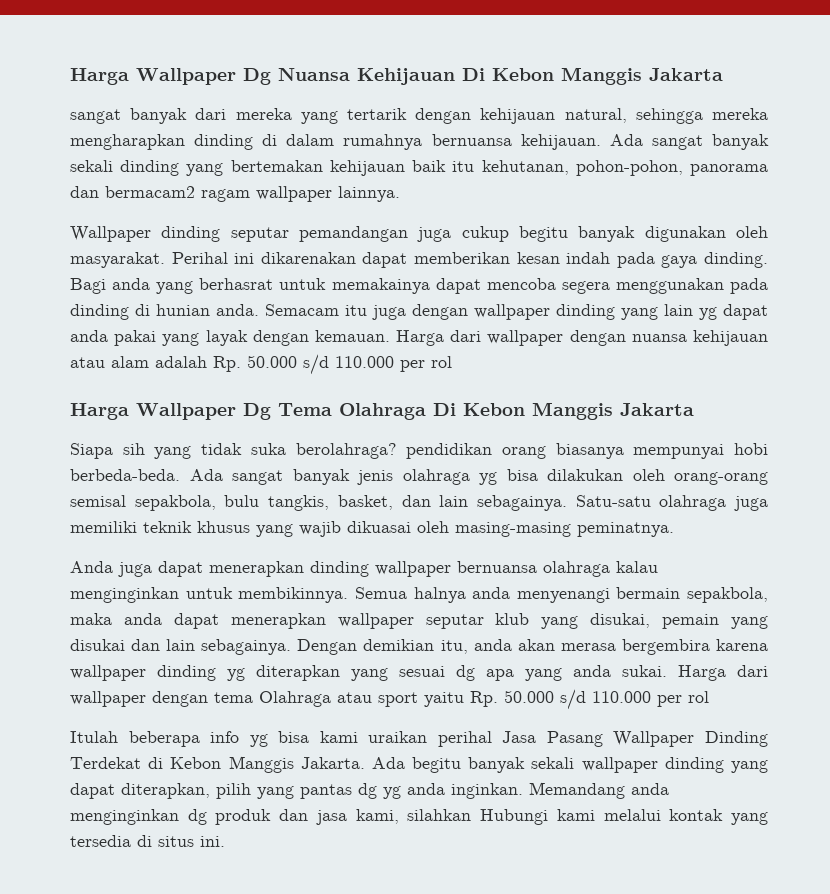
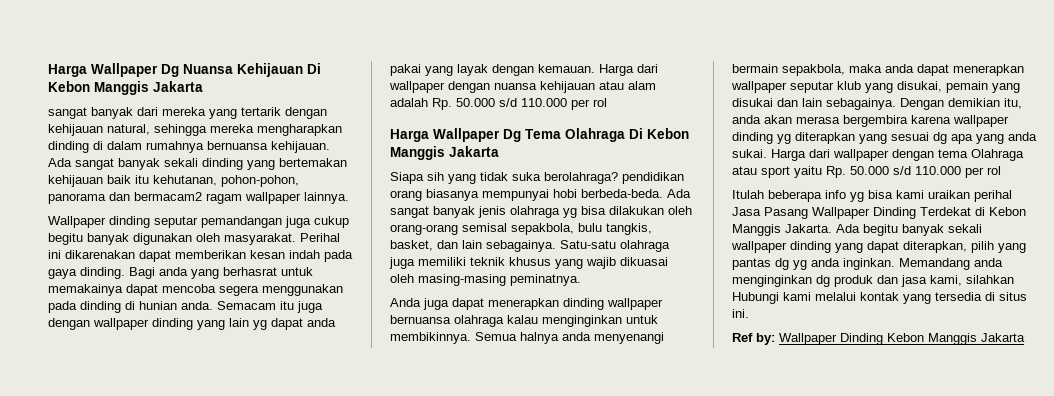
+ Ref by: Wallpaper Dinding Kebon Manggis Jakarta

